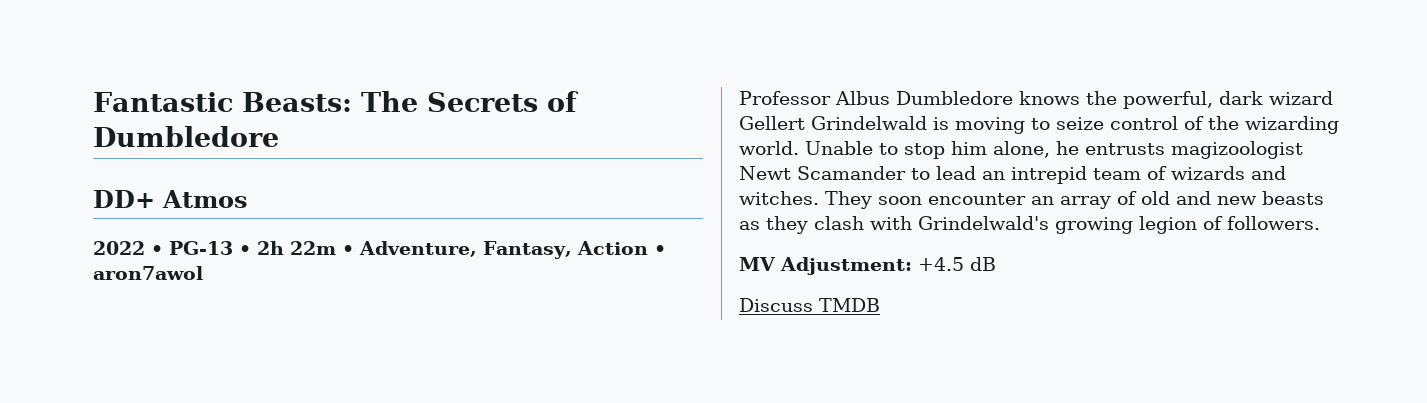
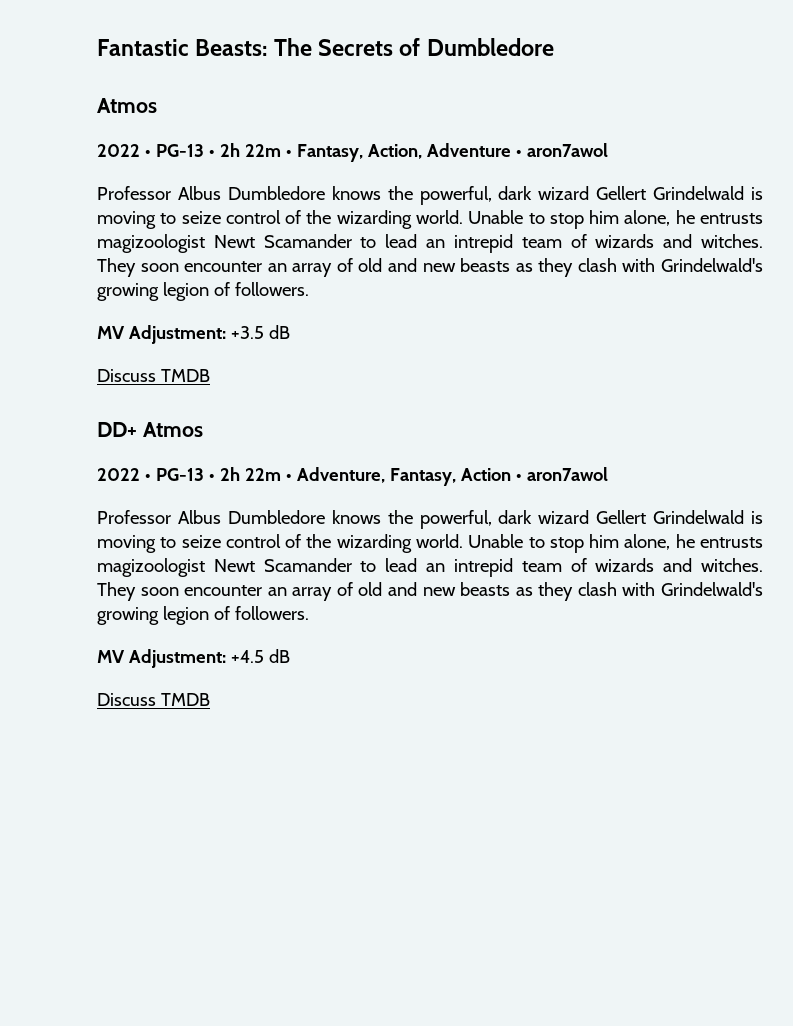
  Fantastic Beasts: The Secrets of Dumbledore
+ Atmos
+ 2022 • PG-13 • 2h 22m • Fantasy, Action, Adventure • aron7awol
+ Professor Albus Dumbledore knows the powerful, dark wizard Gellert Grindelwald is moving to seize control of the wizarding world. Unable to stop him alone, he entrusts magizoologist Newt Scamander to lead an intrepid team of wizards and witches. They soon encounter an array of old and new beasts as they clash with Grindelwald's growing legion of followers.
+ MV Adjustment: +3.5 dB
+ Discuss TMDB

